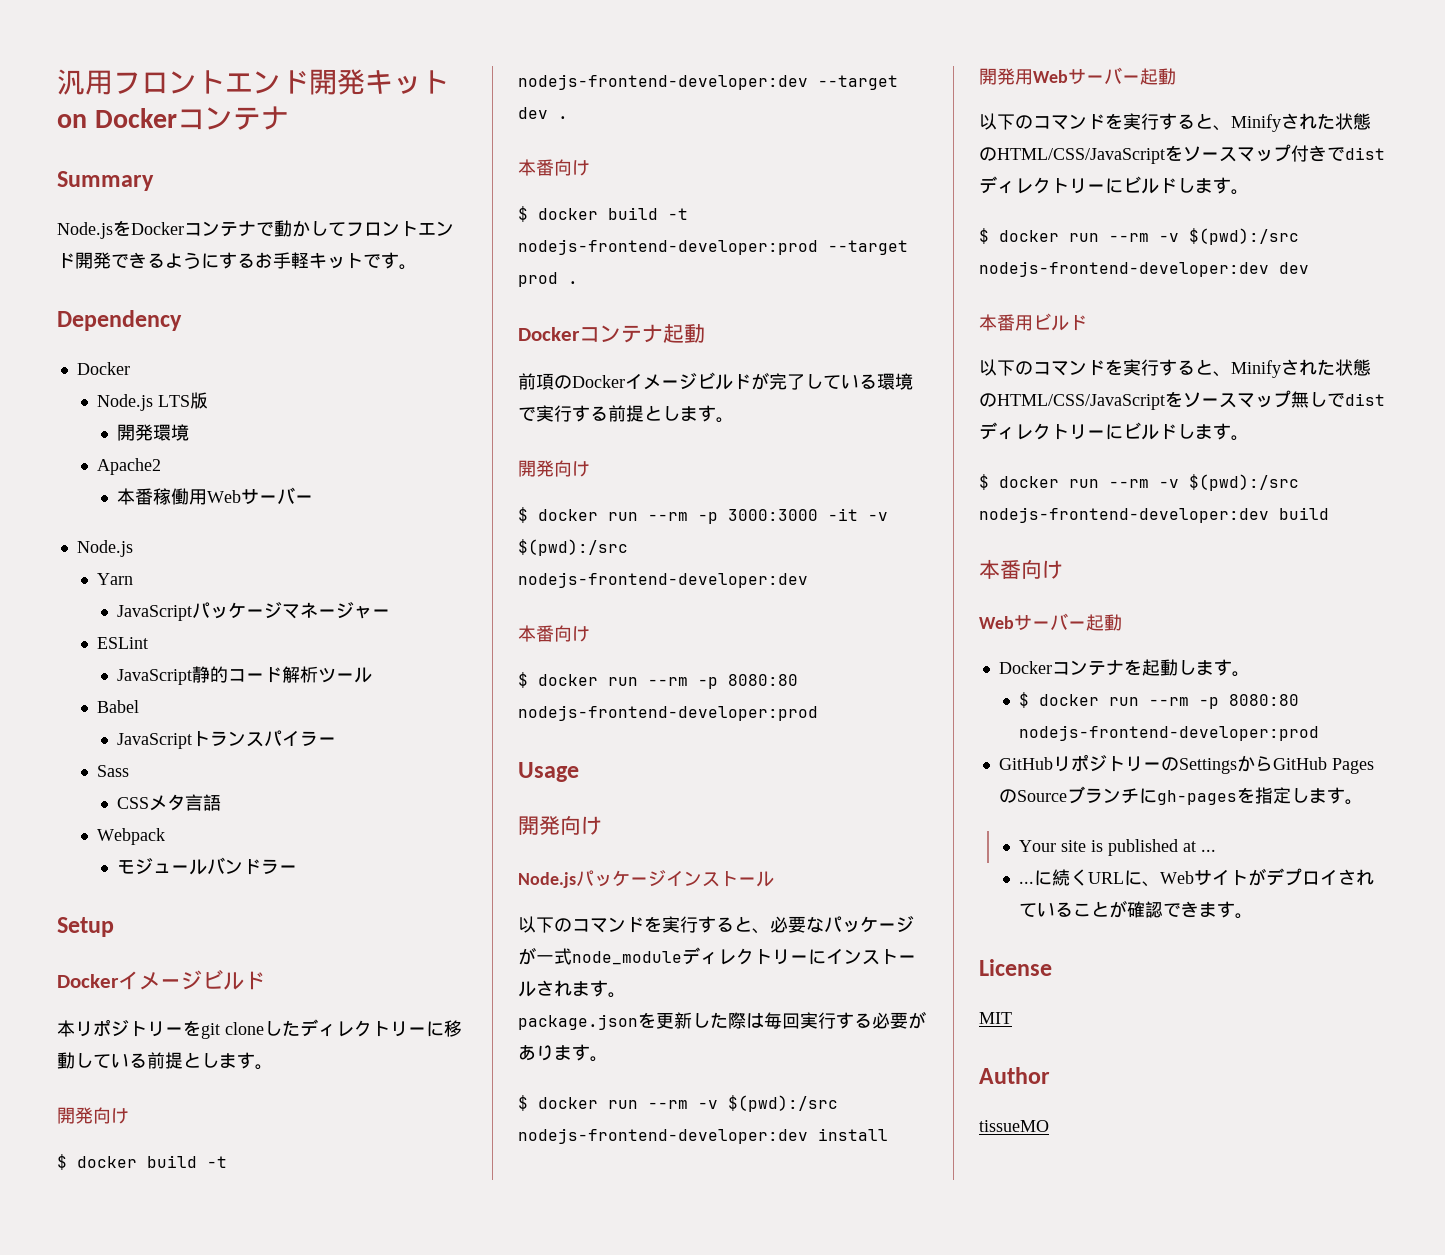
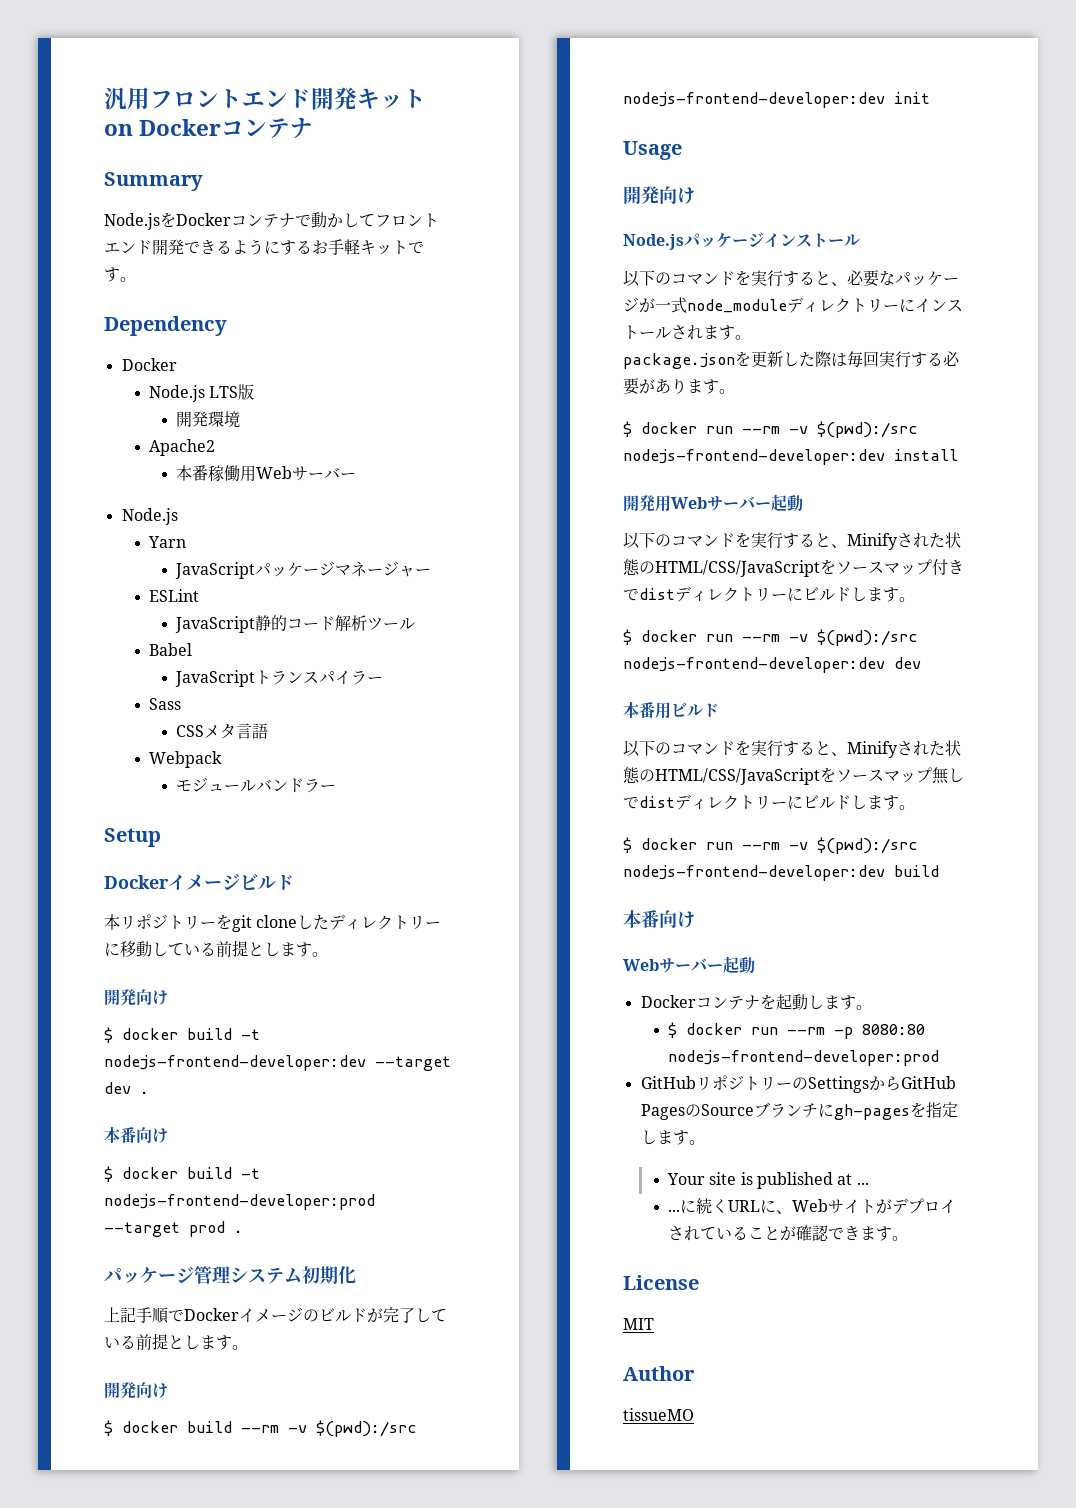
- Dockerコンテナ起動
- 前項のDockerイメージビルドが完了している環境で実行する前提とします。
+ パッケージ管理システム初期化
+ 上記手順でDockerイメージのビルドが完了している前提とします。
  開発向け
- $ docker run --rm -p 3000:3000 -it -v $(pwd):/src nodejs-frontend-developer:dev
- 本番向け
- $ docker run --rm -p 8080:80 nodejs-frontend-developer:prod
+ $ docker build --rm -v $(pwd):/src nodejs-frontend-developer:dev init

